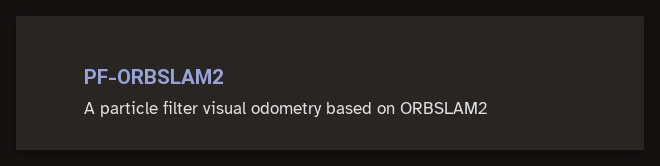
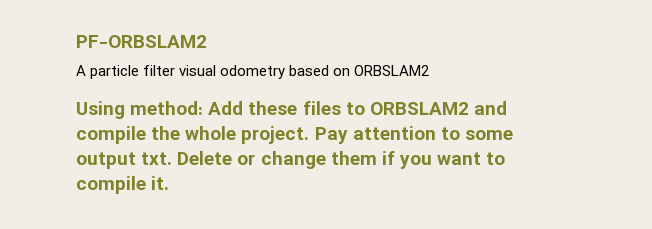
+ Using method: Add these files to ORBSLAM2 and compile the whole project. Pay attention to some output txt. Delete or change them if you want to compile it.

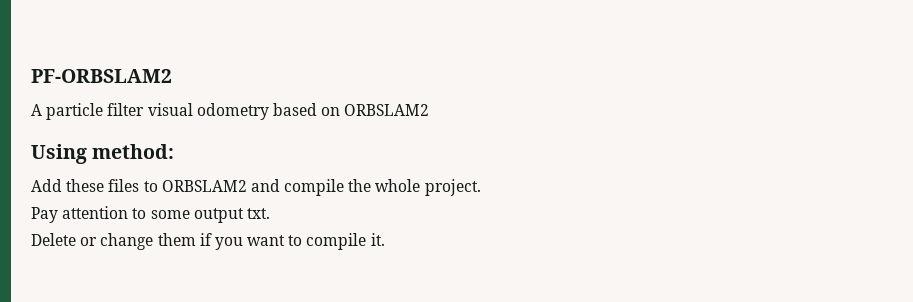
- Using method: Add these files to ORBSLAM2 and compile the whole project. Pay attention to some output txt. Delete or change them if you want to compile it.
+ Using method:
+ Add these files to ORBSLAM2 and compile the whole project.
+ Pay attention to some output txt.
+ Delete or change them if you want to compile it.

